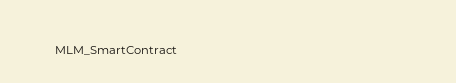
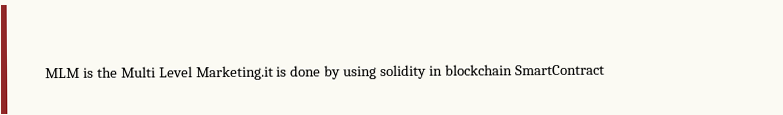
- MLM_SmartContract
+ MLM is the Multi Level Marketing.it is done by using solidity in blockchain SmartContract

